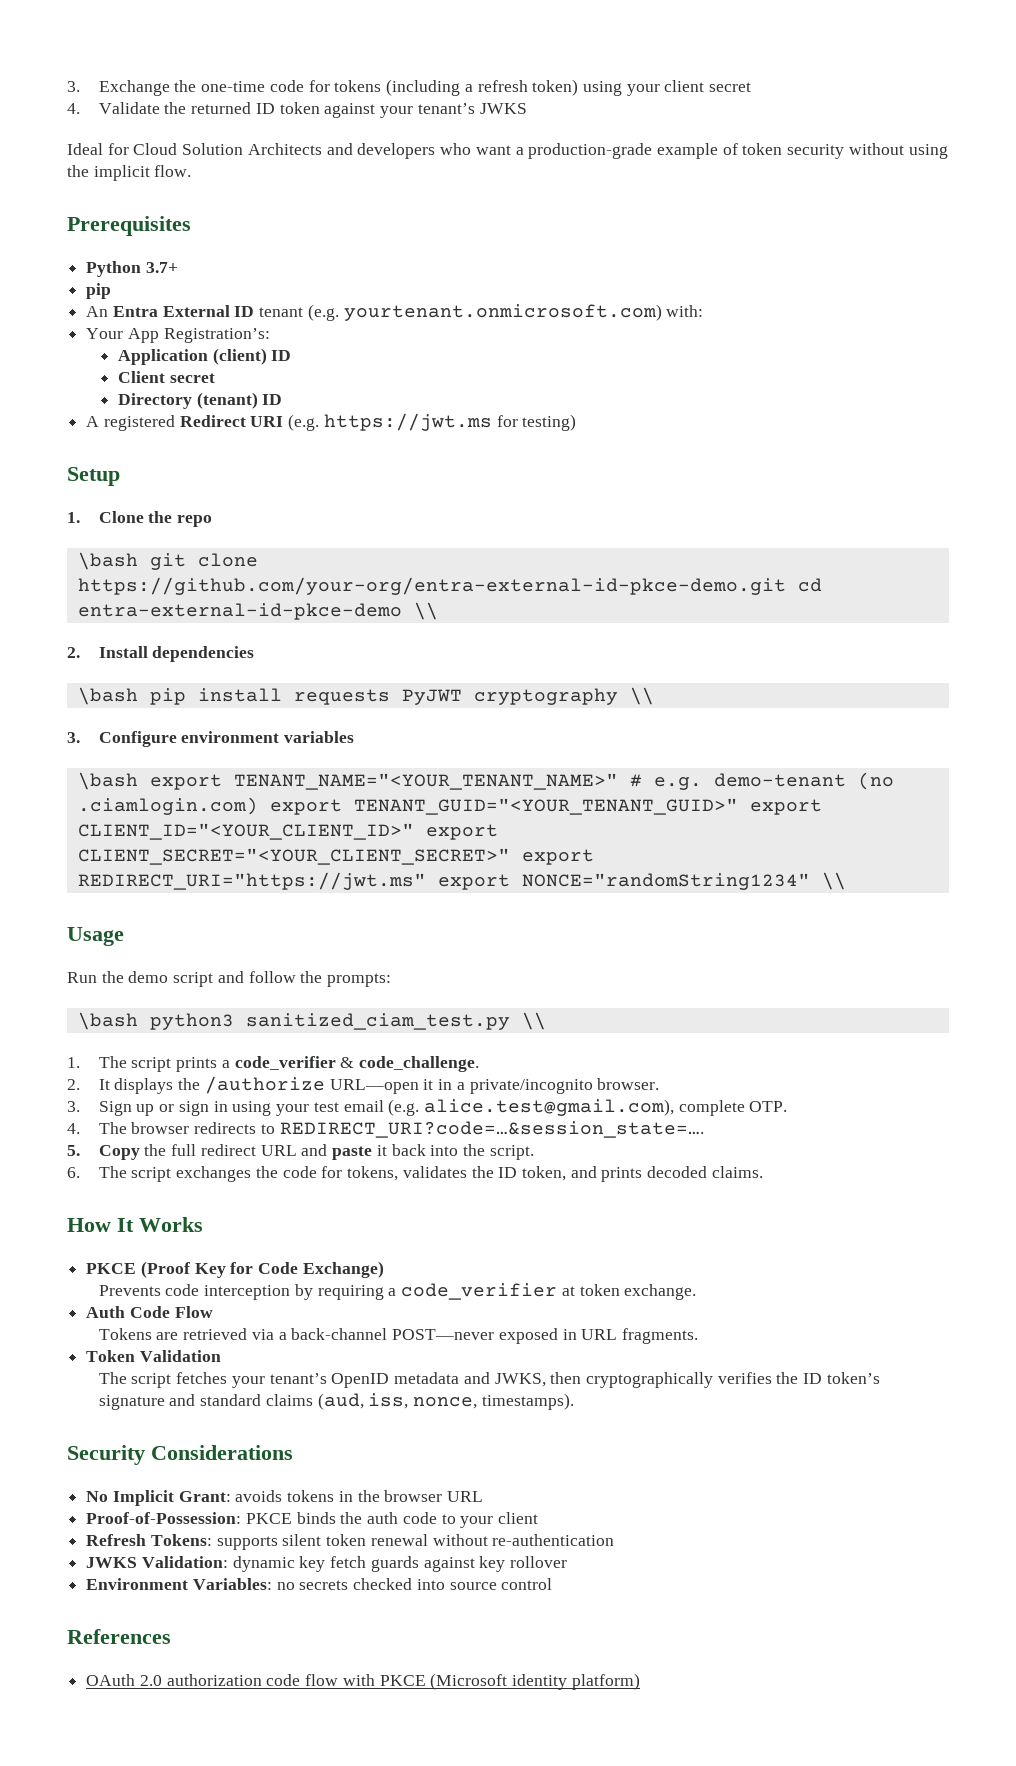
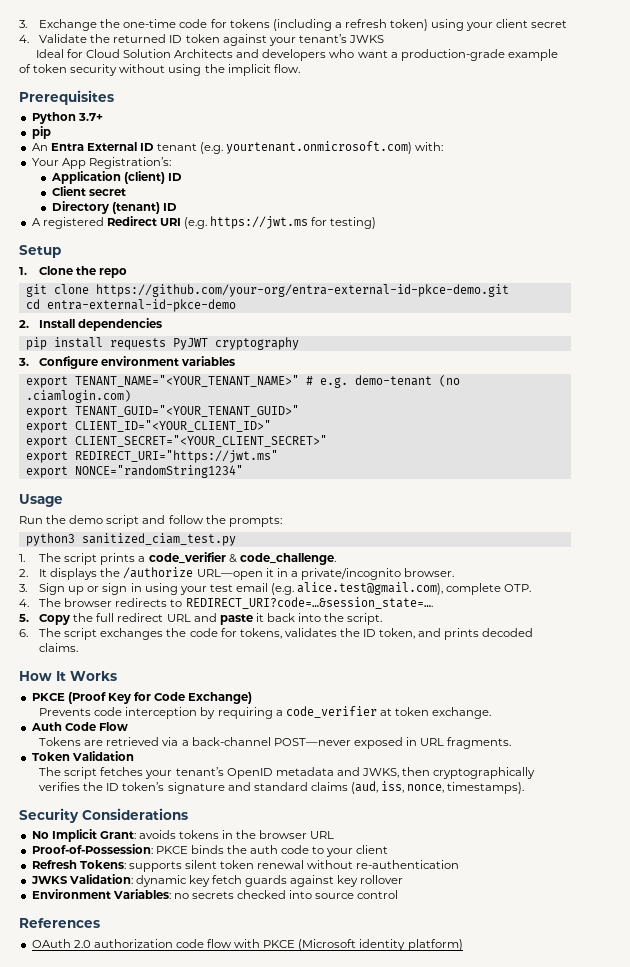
- \bash git clone https://github.com/your-org/entra-external-id-pkce-demo.git cd entra-external-id-pkce-demo \\
+ git clone https://github.com/your-org/entra-external-id-pkce-demo.git
+ cd entra-external-id-pkce-demo
- \bash pip install requests PyJWT cryptography \\
+ pip install requests PyJWT cryptography
- \bash export TENANT_NAME="<YOUR_TENANT_NAME>" # e.g. demo-tenant (no .ciamlogin.com) export TENANT_GUID="<YOUR_TENANT_GUID>" export CLIENT_ID="<YOUR_CLIENT_ID>" export CLIENT_SECRET="<YOUR_CLIENT_SECRET>" export REDIRECT_URI="https://jwt.ms" export NONCE="randomString1234" \\
+ export TENANT_NAME="<YOUR_TENANT_NAME>" # e.g. demo-tenant (no .ciamlogin.com)
+ export TENANT_GUID="<YOUR_TENANT_GUID>"
+ export CLIENT_ID="<YOUR_CLIENT_ID>"
+ export CLIENT_SECRET="<YOUR_CLIENT_SECRET>"
+ export REDIRECT_URI="https://jwt.ms"
+ export NONCE="randomString1234"
- \bash python3 sanitized_ciam_test.py \\
+ python3 sanitized_ciam_test.py

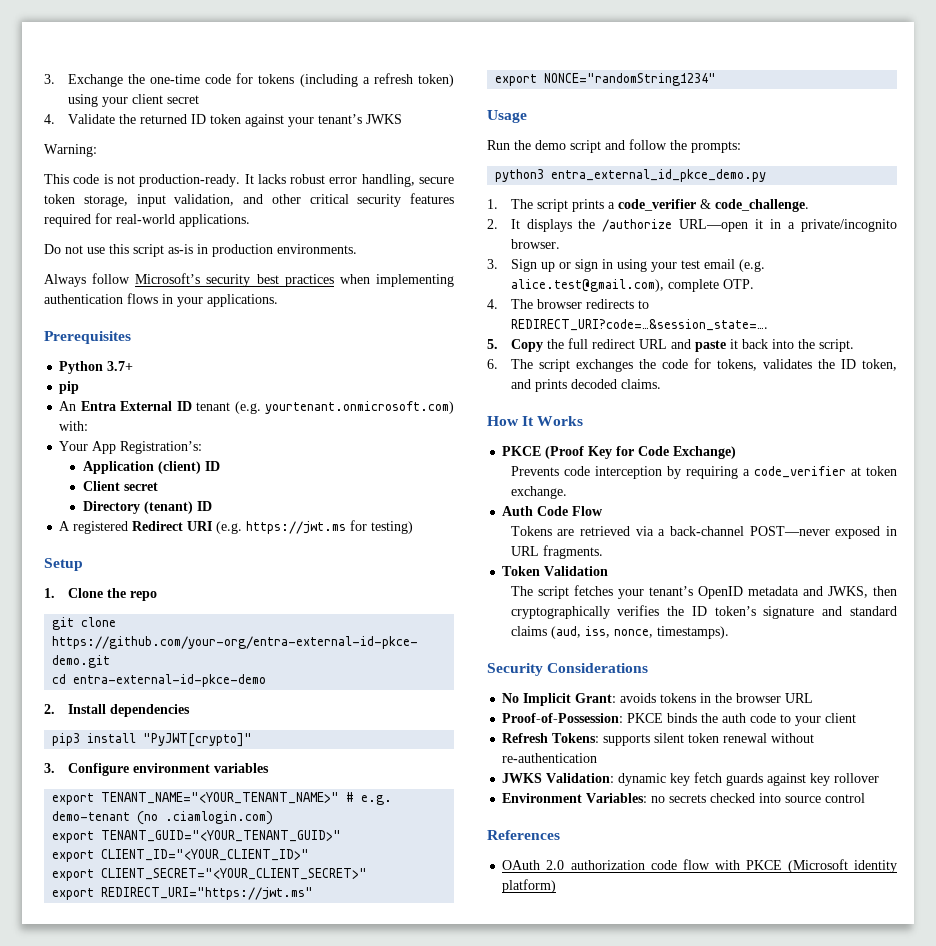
- Ideal for Cloud Solution Architects and developers who want a production-grade example of token security without using the implicit flow.
+ Warning:
+ This code is not production-ready. It lacks robust error handling, secure token storage, input validation, and other critical security features required for real-world applications.
+ Do not use this script as-is in production environments.
+ Always follow Microsoft’s security best practices when implementing authentication flows in your applications.
- pip install requests PyJWT cryptography
+ pip3 install "PyJWT[crypto]"
- python3 sanitized_ciam_test.py
+ python3 entra_external_id_pkce_demo.py

